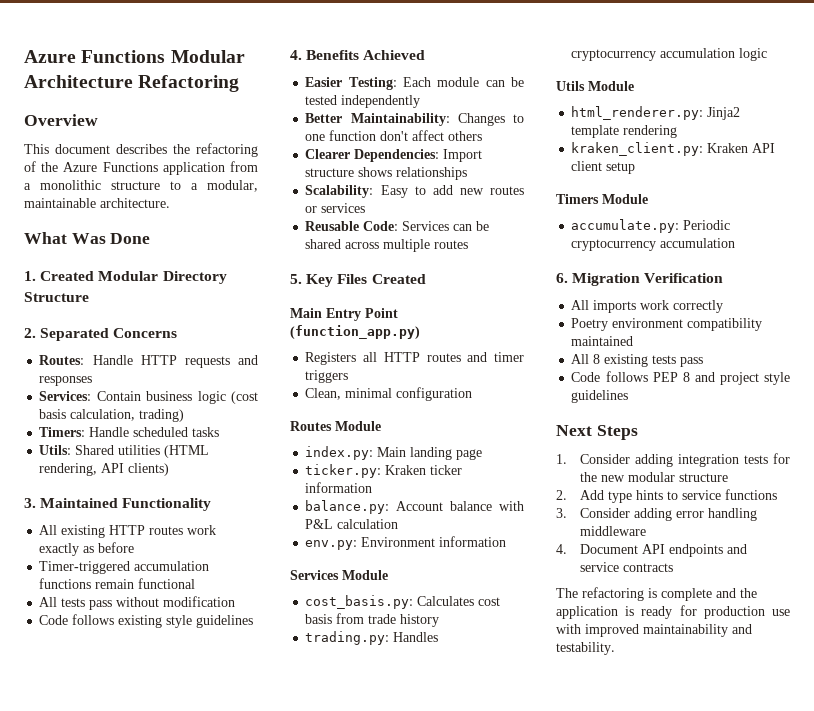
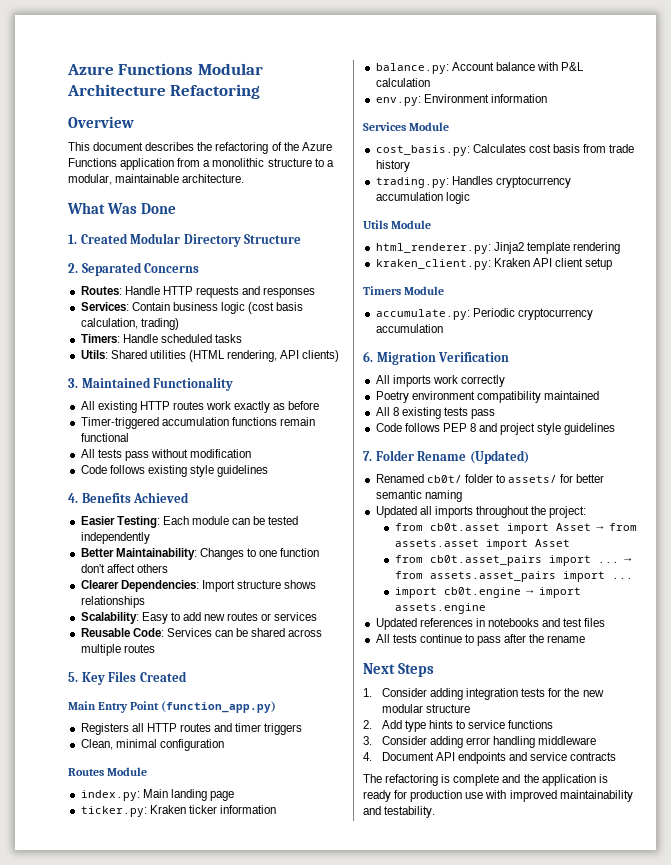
+ 7. Folder Rename (Updated)
+ Renamed cb0t/ folder to assets/ for better semantic naming
+ Updated all imports throughout the project:
+ from cb0t.asset import Asset → from assets.asset import Asset
+ from cb0t.asset_pairs import ... → from assets.asset_pairs import ...
+ import cb0t.engine → import assets.engine
+ Updated references in notebooks and test files
+ All tests continue to pass after the rename

